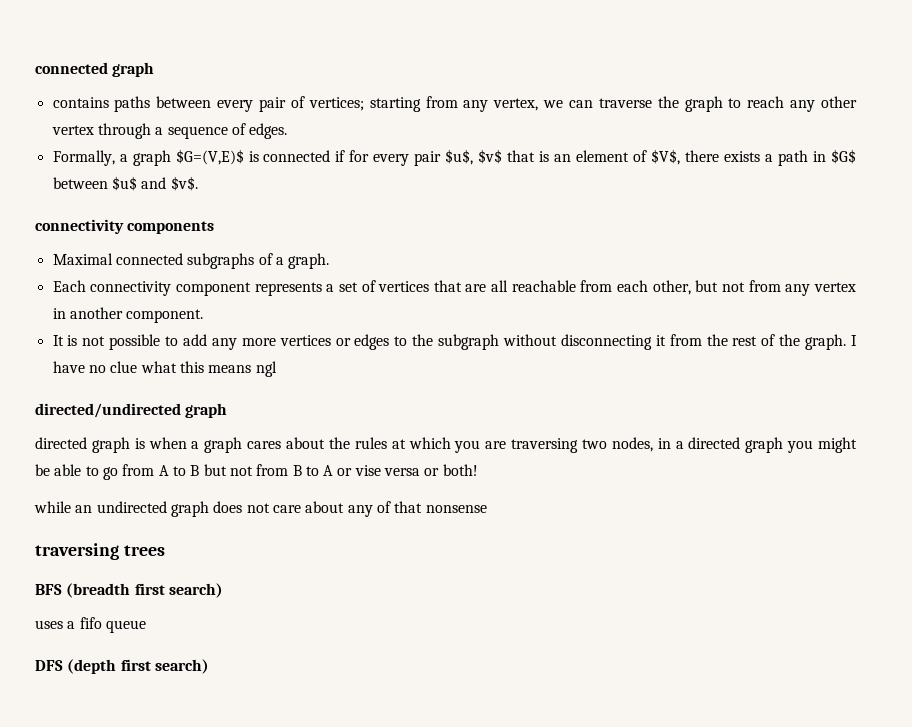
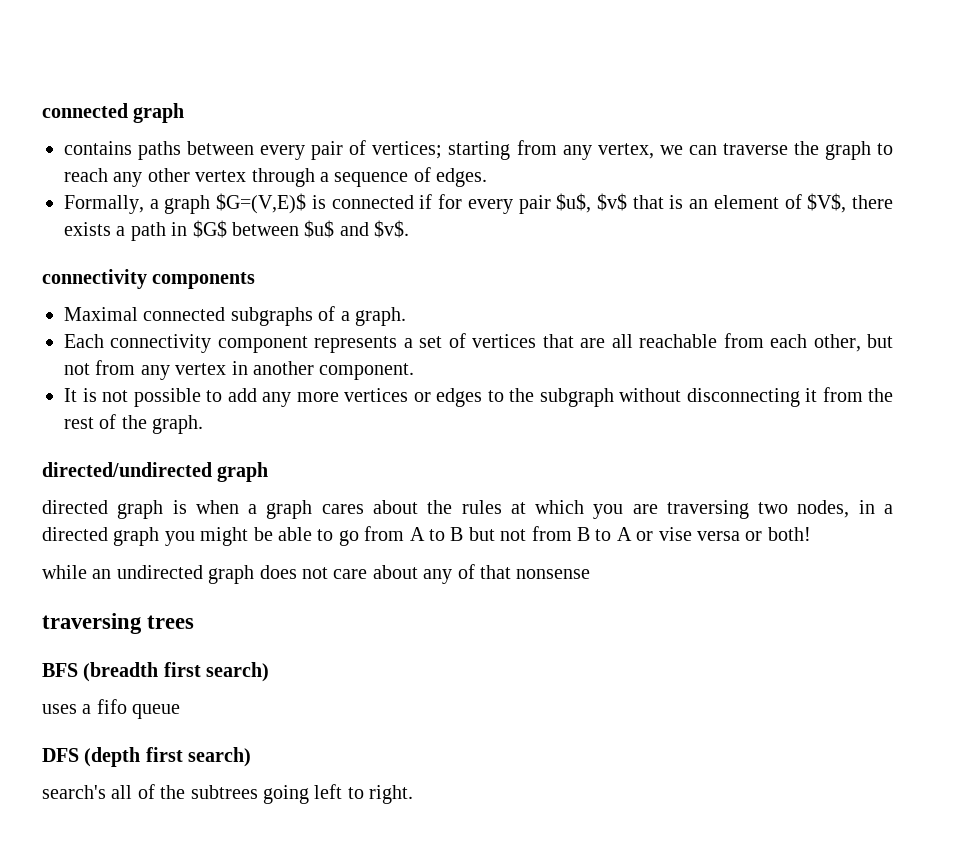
- I have no clue what this means ngl
+ search's all of the subtrees going left to right.

